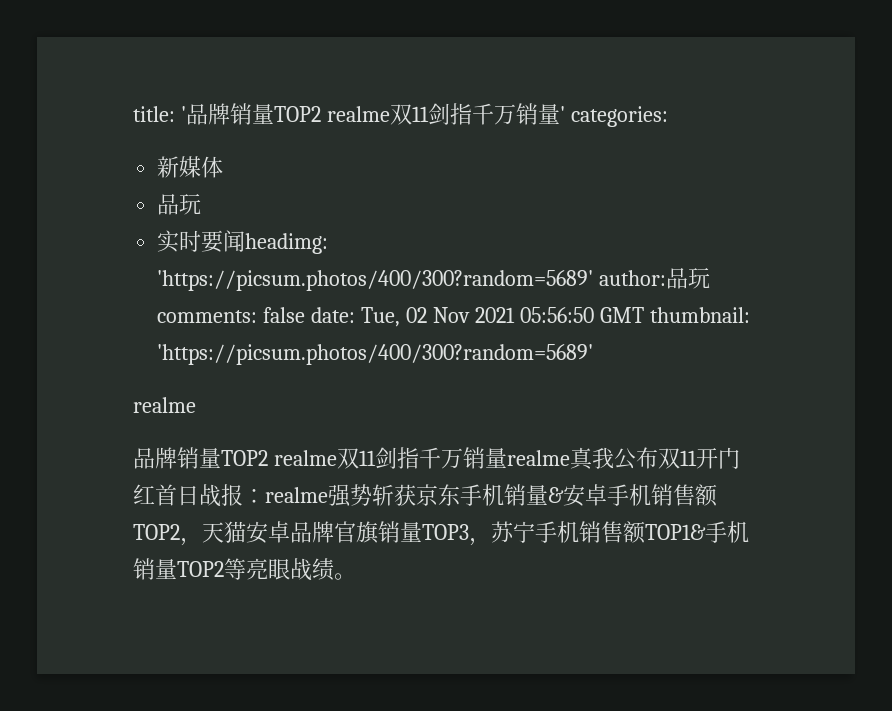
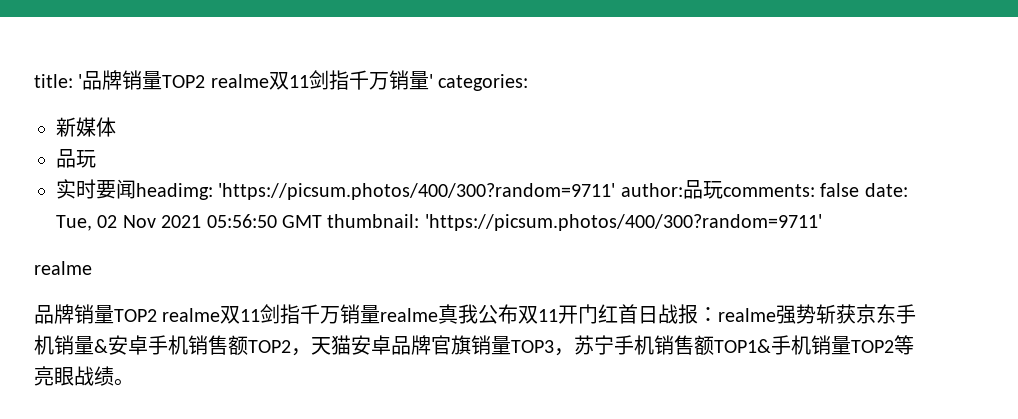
- 实时要闻headimg: 'https://picsum.photos/400/300?random=5689' author:品玩comments: false date: Tue, 02 Nov 2021 05:56:50 GMT thumbnail: 'https://picsum.photos/400/300?random=5689'
+ 实时要闻headimg: 'https://picsum.photos/400/300?random=9711' author:品玩comments: false date: Tue, 02 Nov 2021 05:56:50 GMT thumbnail: 'https://picsum.photos/400/300?random=9711'

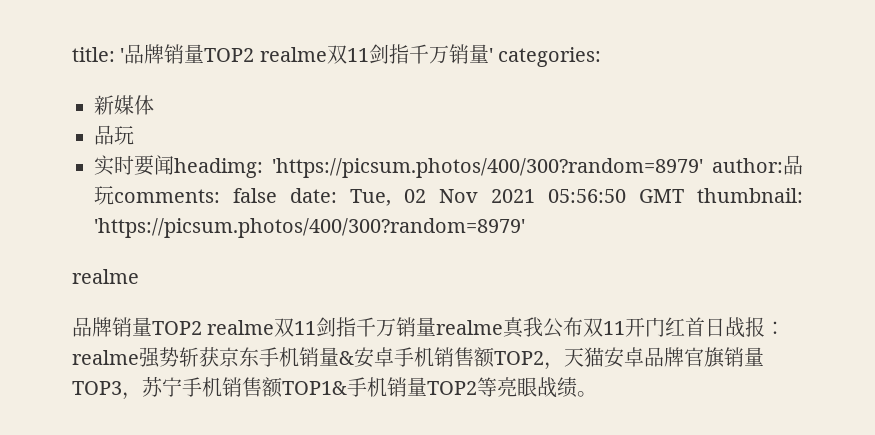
- 实时要闻headimg: 'https://picsum.photos/400/300?random=9711' author:品玩comments: false date: Tue, 02 Nov 2021 05:56:50 GMT thumbnail: 'https://picsum.photos/400/300?random=9711'
+ 实时要闻headimg: 'https://picsum.photos/400/300?random=8979' author:品玩comments: false date: Tue, 02 Nov 2021 05:56:50 GMT thumbnail: 'https://picsum.photos/400/300?random=8979'

